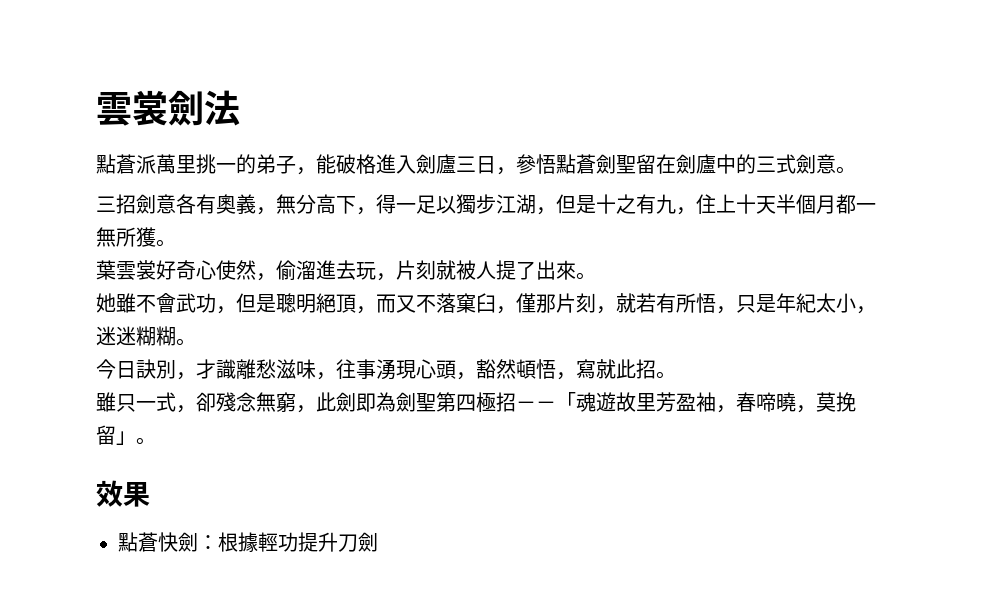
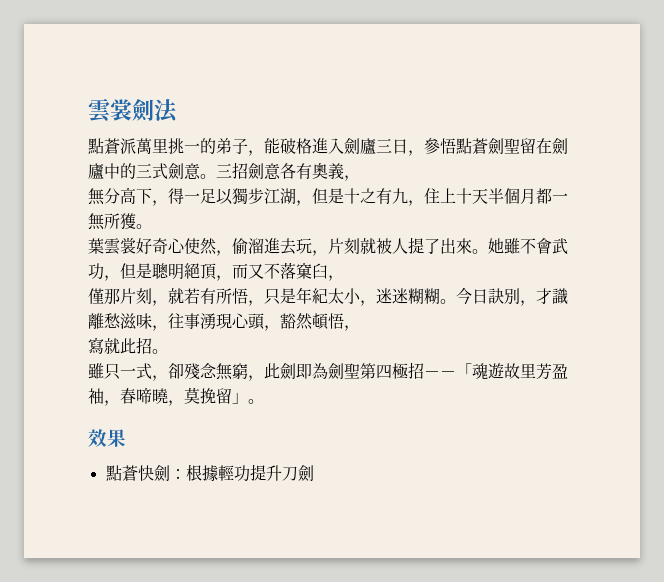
- 點蒼派萬里挑一的弟子，能破格進入劍廬三日，參悟點蒼劍聖留在劍廬中的三式劍意。
- 三招劍意各有奧義，無分高下，得一足以獨步江湖，但是十之有九，住上十天半個月都一無所獲。
+ 點蒼派萬里挑一的弟子，能破格進入劍廬三日，參悟點蒼劍聖留在劍廬中的三式劍意。三招劍意各有奧義，
+ 無分高下，得一足以獨步江湖，但是十之有九，住上十天半個月都一無所獲。
- 葉雲裳好奇心使然，偷溜進去玩，片刻就被人提了出來。
- 她雖不會武功，但是聰明絕頂，而又不落窠臼，僅那片刻，就若有所悟，只是年紀太小，迷迷糊糊。
- 今日訣別，才識離愁滋味，往事湧現心頭，豁然頓悟，寫就此招。
+ 葉雲裳好奇心使然，偷溜進去玩，片刻就被人提了出來。她雖不會武功，但是聰明絕頂，而又不落窠臼，
+ 僅那片刻，就若有所悟，只是年紀太小，迷迷糊糊。今日訣別，才識離愁滋味，往事湧現心頭，豁然頓悟，
+ 寫就此招。

